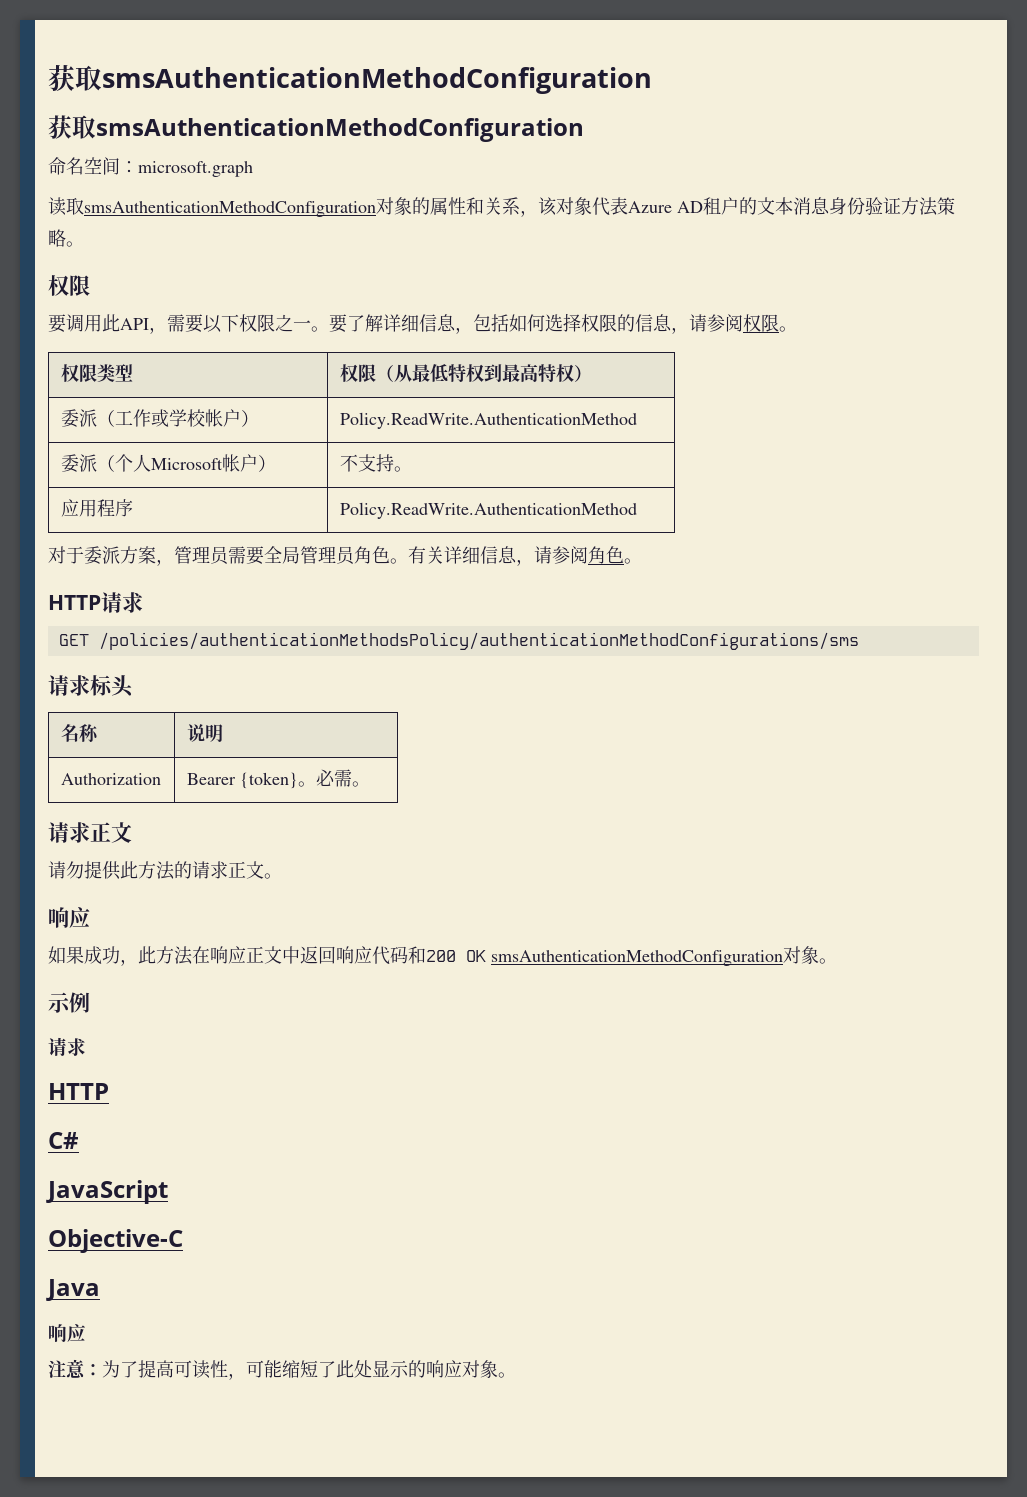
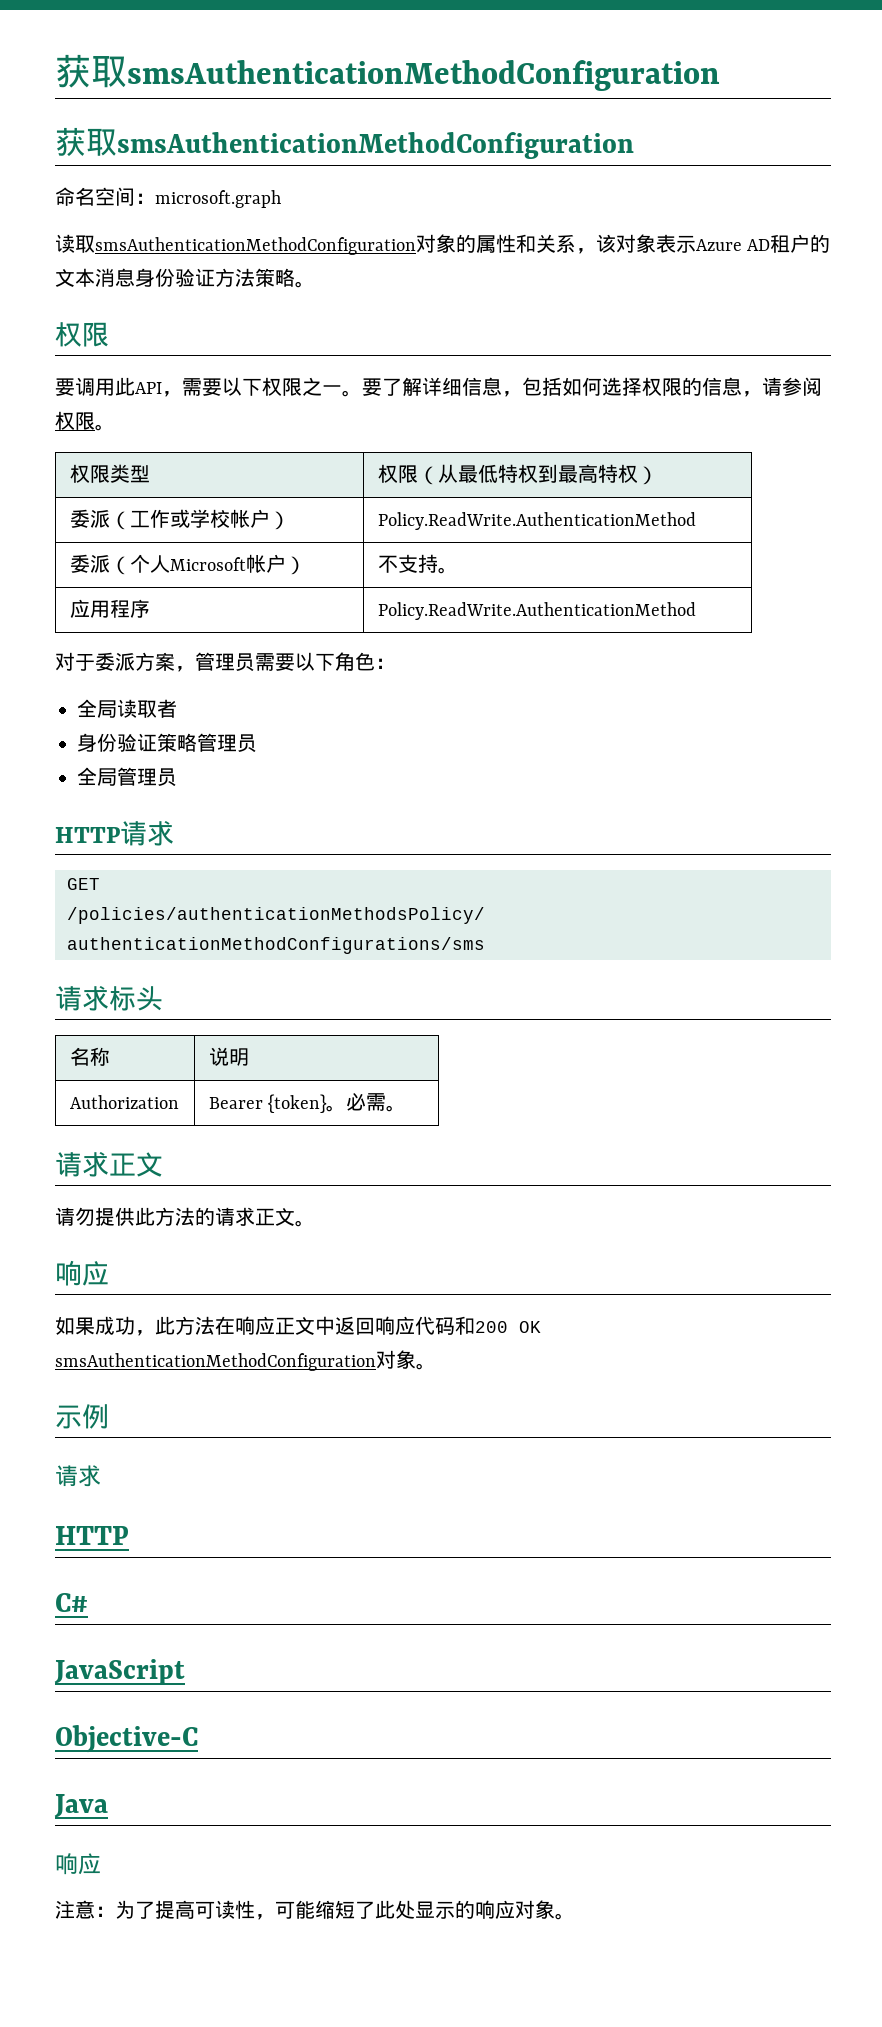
- 读取smsAuthenticationMethodConfiguration对象的属性和关系，该对象代表Azure AD租户的文本消息身份验证方法策略。
+ 读取smsAuthenticationMethodConfiguration对象的属性和关系，该对象表示Azure AD租户的文本消息身份验证方法策略。
- 对于委派方案，管理员需要全局管理员角色。有关详细信息，请参阅角色。
+ 对于委派方案，管理员需要以下角色：
+ 全局读取者
+ 身份验证策略管理员
+ 全局管理员

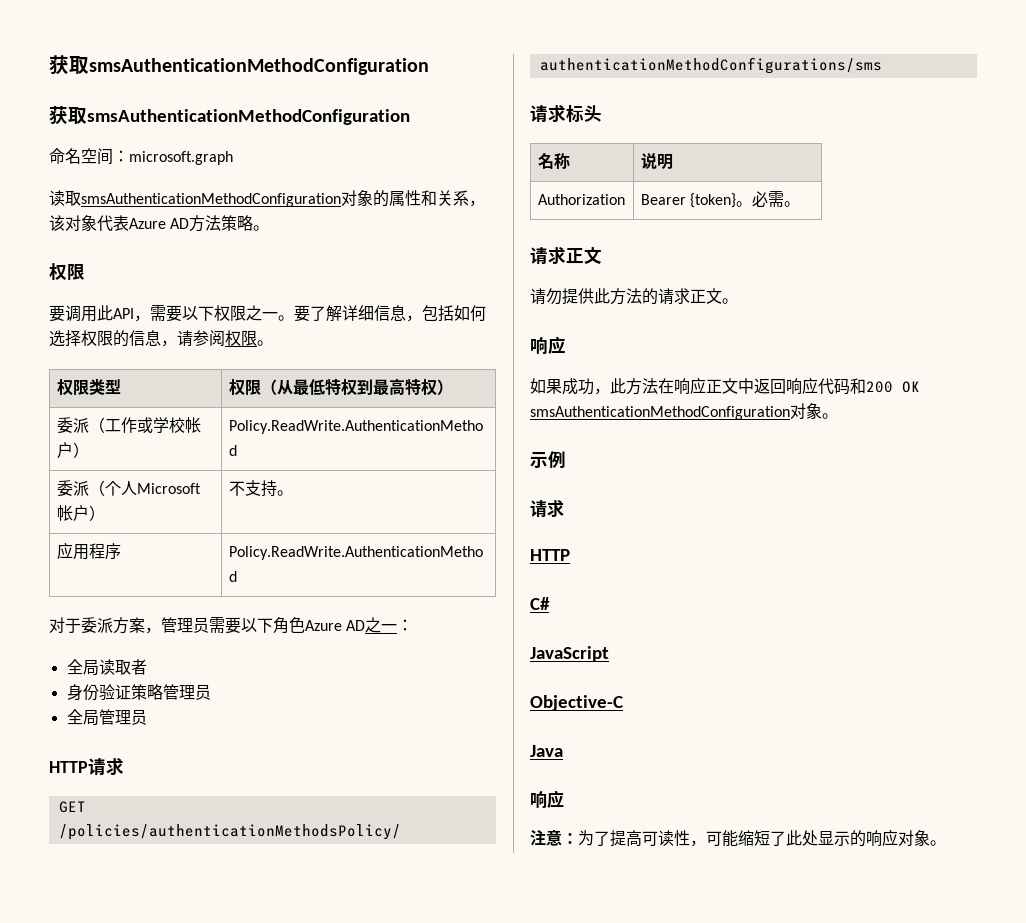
- 读取smsAuthenticationMethodConfiguration对象的属性和关系，该对象表示Azure AD租户的文本消息身份验证方法策略。
+ 读取smsAuthenticationMethodConfiguration对象的属性和关系，该对象代表Azure AD方法策略。
- 对于委派方案，管理员需要以下角色：
+ 对于委派方案，管理员需要以下角色Azure AD之一：

